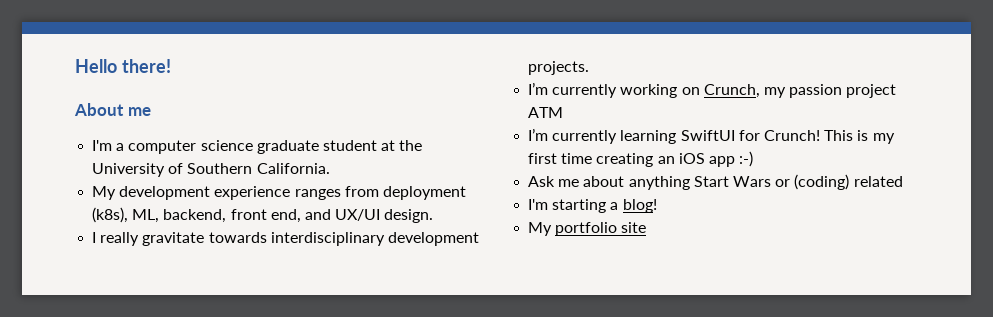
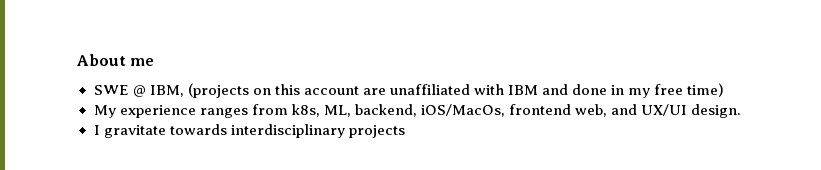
- Hello there!
- I'm a computer science graduate student at the University of Southern California.
- My development experience ranges from deployment (k8s), ML, backend, front end, and UX/UI design.
+ SWE @ IBM, (projects on this account are unaffiliated with IBM and done in my free time)
+ My experience ranges from k8s, ML, backend, iOS/MacOs, frontend web, and UX/UI design.
- I really gravitate towards interdisciplinary development projects.
- I’m currently working on Crunch, my passion project ATM
- I’m currently learning SwiftUI for Crunch! This is my first time creating an iOS app :-)
- Ask me about anything Start Wars or (coding) related
- I'm starting a blog!
- My portfolio site
+ I gravitate towards interdisciplinary projects

